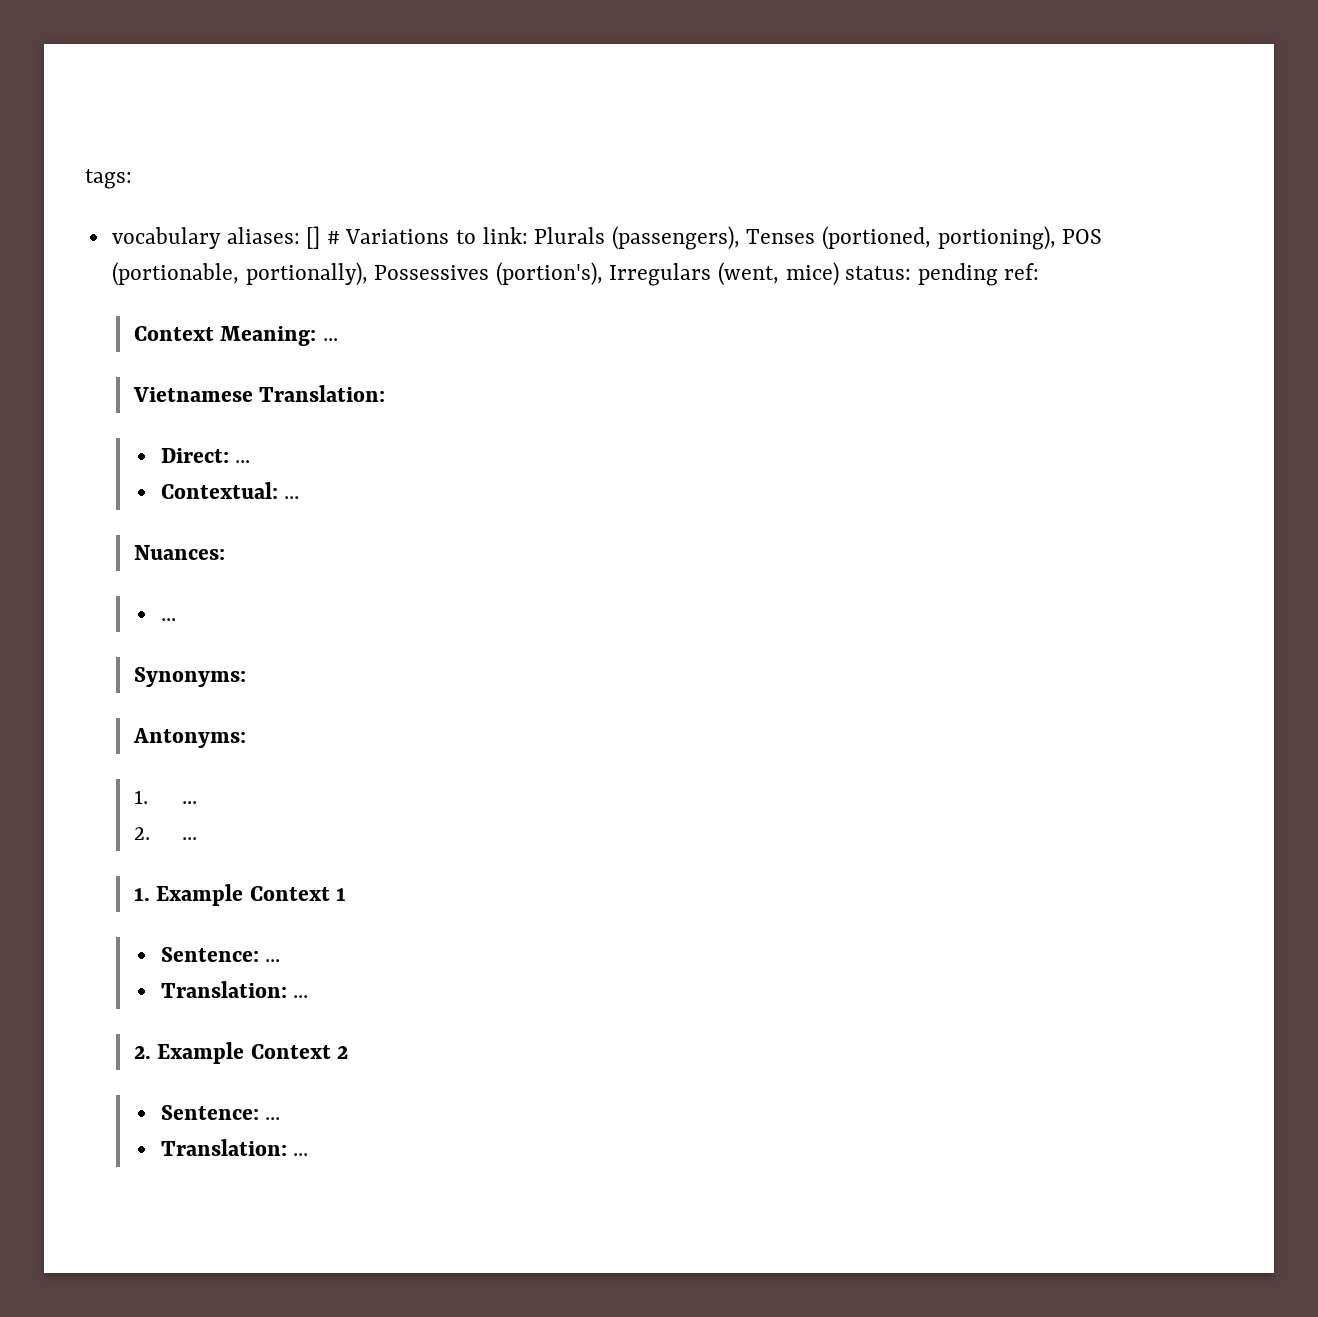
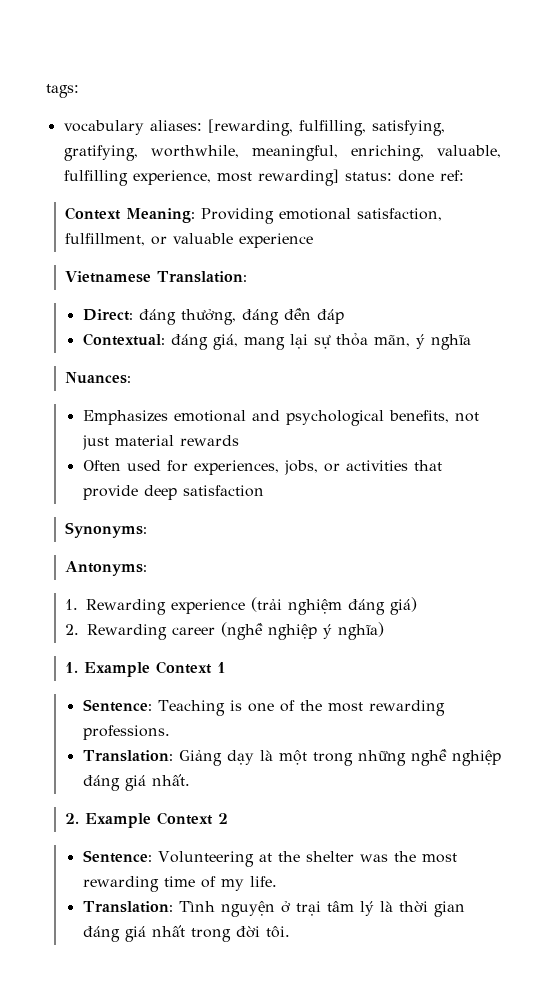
- vocabulary aliases: [] # Variations to link: Plurals (passengers), Tenses (portioned, portioning), POS (portionable, portionally), Possessives (portion's), Irregulars (went, mice) status: pending ref:
- Context Meaning: ...
+ vocabulary aliases: [rewarding, fulfilling, satisfying, gratifying, worthwhile, meaningful, enriching, valuable, fulfilling experience, most rewarding] status: done ref:
+ Context Meaning: Providing emotional satisfaction, fulfillment, or valuable experience
  Vietnamese Translation:
- Direct: ...
- Contextual: ...
+ Direct: đáng thưởng, đáng đền đáp
+ Contextual: đáng giá, mang lại sự thỏa mãn, ý nghĩa
  Nuances:
- ...
+ Emphasizes emotional and psychological benefits, not just material rewards
+ Often used for experiences, jobs, or activities that provide deep satisfaction
  Synonyms:
  Antonyms:
- 1. ...
- 2. ...
+ 1. Rewarding experience (trải nghiệm đáng giá)
+ 2. Rewarding career (nghề nghiệp ý nghĩa)
  1. Example Context 1
- Sentence: ...
- Translation: ...
+ Sentence: Teaching is one of the most rewarding professions.
+ Translation: Giảng dạy là một trong những nghề nghiệp đáng giá nhất.
  2. Example Context 2
- Sentence: ...
- Translation: ...
+ Sentence: Volunteering at the shelter was the most rewarding time of my life.
+ Translation: Tình nguyện ở trại tâm lý là thời gian đáng giá nhất trong đời tôi.

